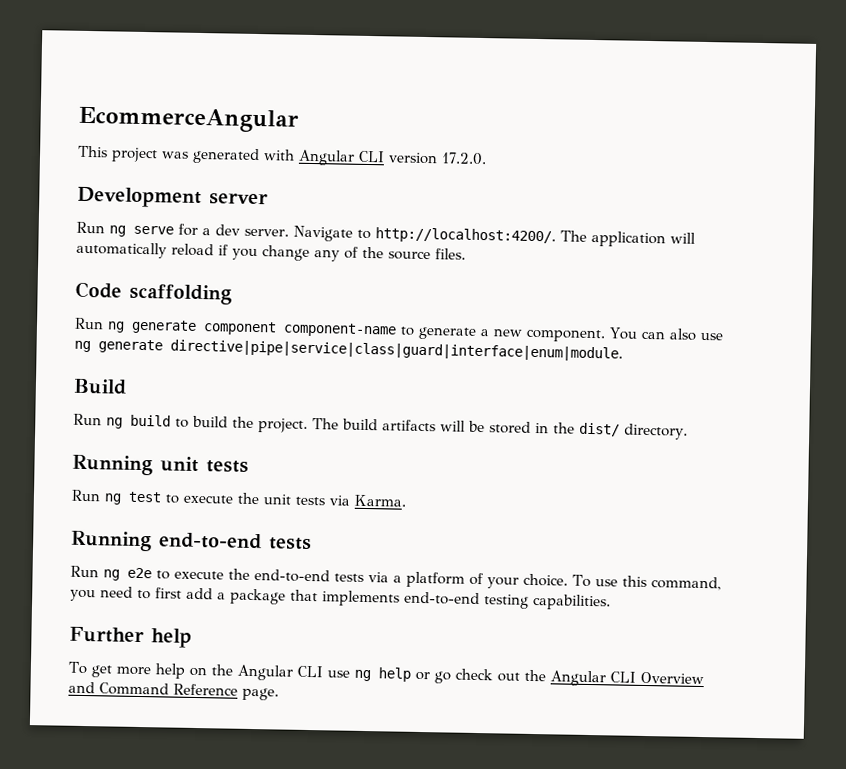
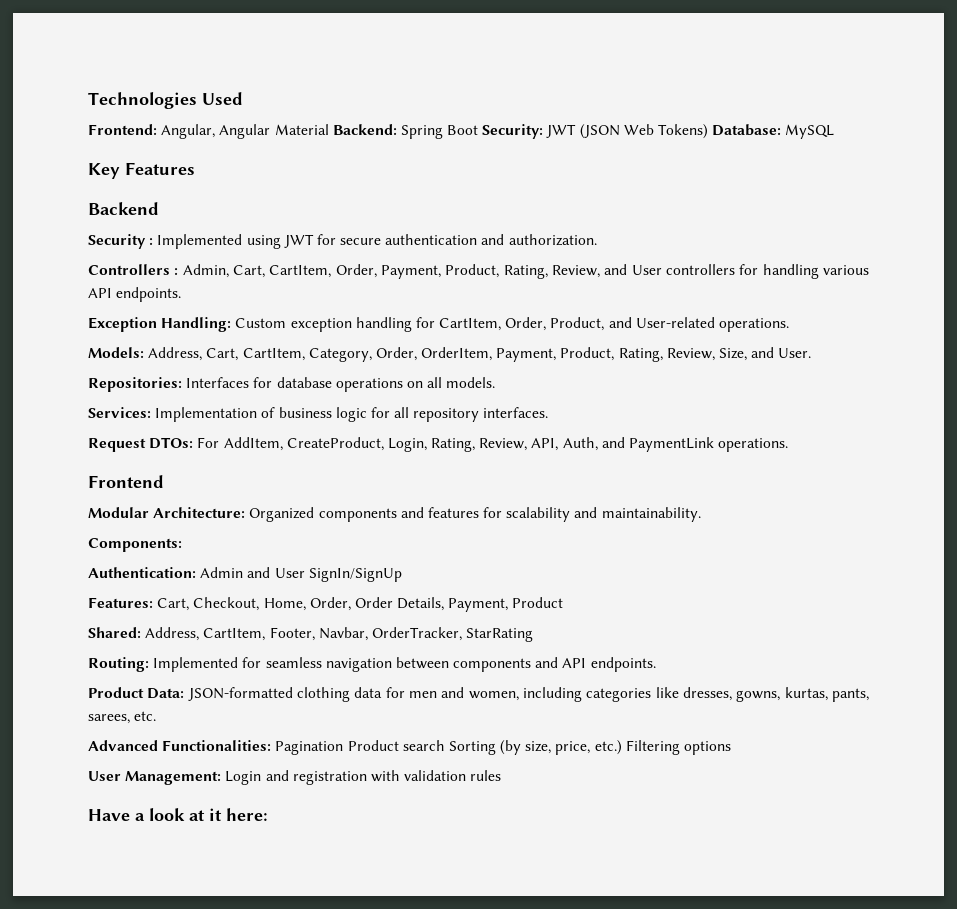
- EcommerceAngular
- This project was generated with Angular CLI version 17.2.0.
- Development server
- Run ng serve for a dev server. Navigate to http://localhost:4200/. The application will automatically reload if you change any of the source files.
- Code scaffolding
- Run ng generate component component-name to generate a new component. You can also use ng generate directive|pipe|service|class|guard|interface|enum|module.
- Build
- Run ng build to build the project. The build artifacts will be stored in the dist/ directory.
- Running unit tests
- Run ng test to execute the unit tests via Karma.
- Running end-to-end tests
- Run ng e2e to execute the end-to-end tests via a platform of your choice. To use this command, you need to first add a package that implements end-to-end testing capabilities.
- Further help
- To get more help on the Angular CLI use ng help or go check out the Angular CLI Overview and Command Reference page.
+ Technologies Used
+ Frontend: Angular, Angular Material Backend: Spring Boot Security: JWT (JSON Web Tokens) Database: MySQL
+ Key Features
+ Backend
+ Security : Implemented using JWT for secure authentication and authorization.
+ Controllers : Admin, Cart, CartItem, Order, Payment, Product, Rating, Review, and User controllers for handling various API endpoints.
+ Exception Handling: Custom exception handling for CartItem, Order, Product, and User-related operations.
+ Models: Address, Cart, CartItem, Category, Order, OrderItem, Payment, Product, Rating, Review, Size, and User.
+ Repositories: Interfaces for database operations on all models.
+ Services: Implementation of business logic for all repository interfaces.
+ Request DTOs: For AddItem, CreateProduct, Login, Rating, Review, API, Auth, and PaymentLink operations.
+ Frontend
+ Modular Architecture: Organized components and features for scalability and maintainability.
+ Components:
+ Authentication: Admin and User SignIn/SignUp
+ Features: Cart, Checkout, Home, Order, Order Details, Payment, Product
+ Shared: Address, CartItem, Footer, Navbar, OrderTracker, StarRating
+ Routing: Implemented for seamless navigation between components and API endpoints.
+ Product Data: JSON-formatted clothing data for men and women, including categories like dresses, gowns, kurtas, pants, sarees, etc.
+ Advanced Functionalities: Pagination Product search Sorting (by size, price, etc.) Filtering options
+ User Management: Login and registration with validation rules
+ Have a look at it here:

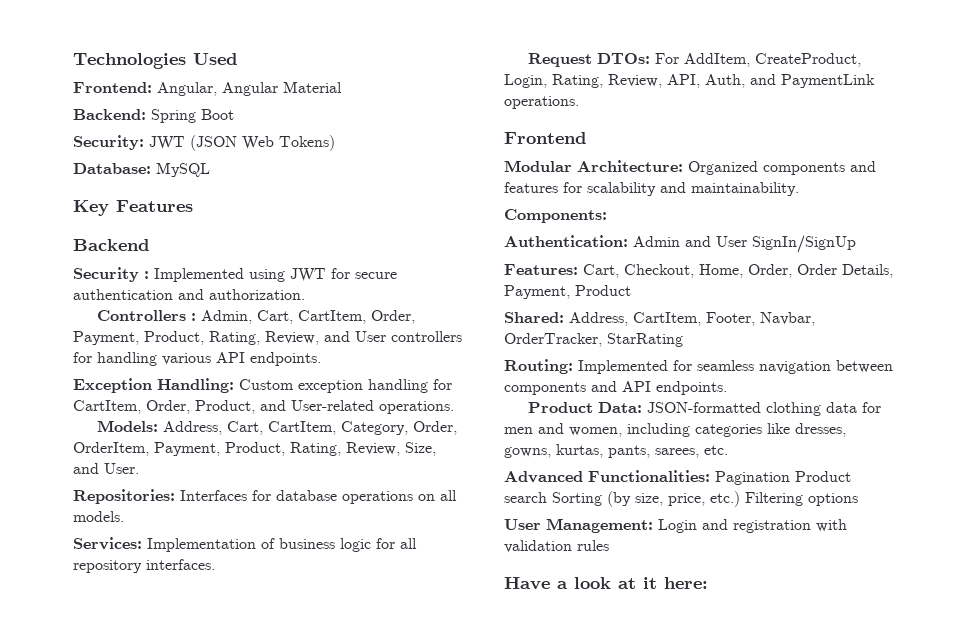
- Frontend: Angular, Angular Material Backend: Spring Boot Security: JWT (JSON Web Tokens) Database: MySQL
+ Frontend: Angular, Angular Material
+ Backend: Spring Boot
+ Security: JWT (JSON Web Tokens)
+ Database: MySQL

